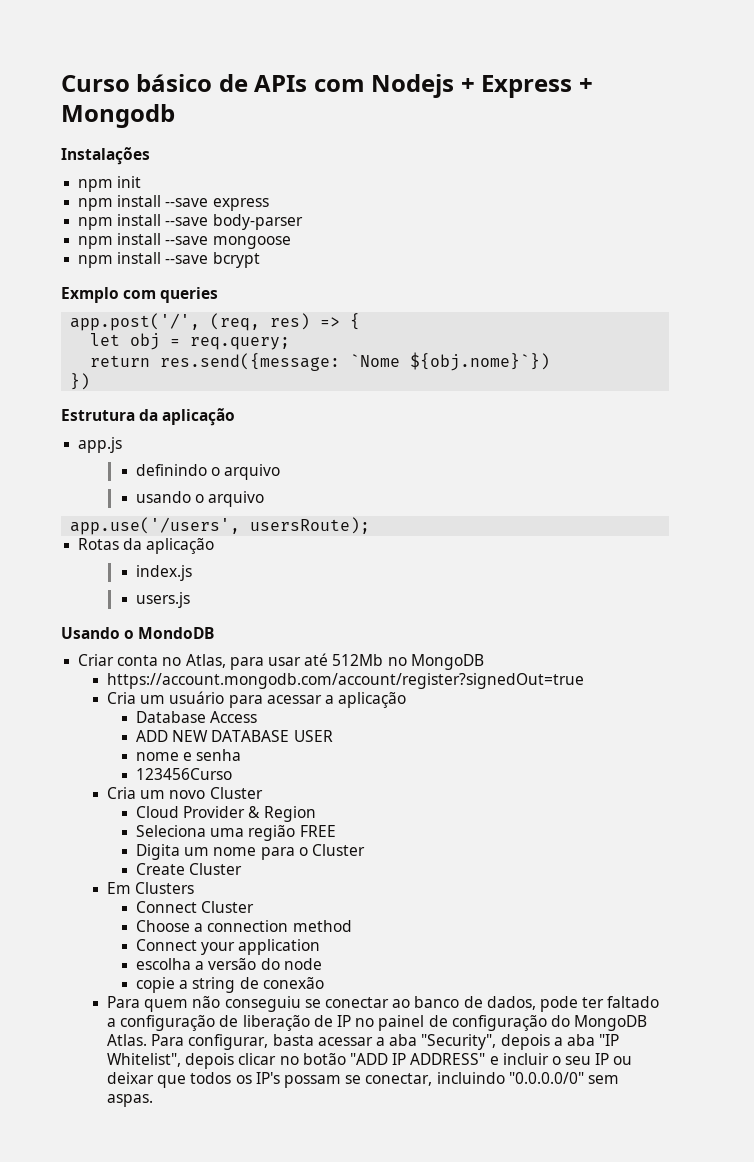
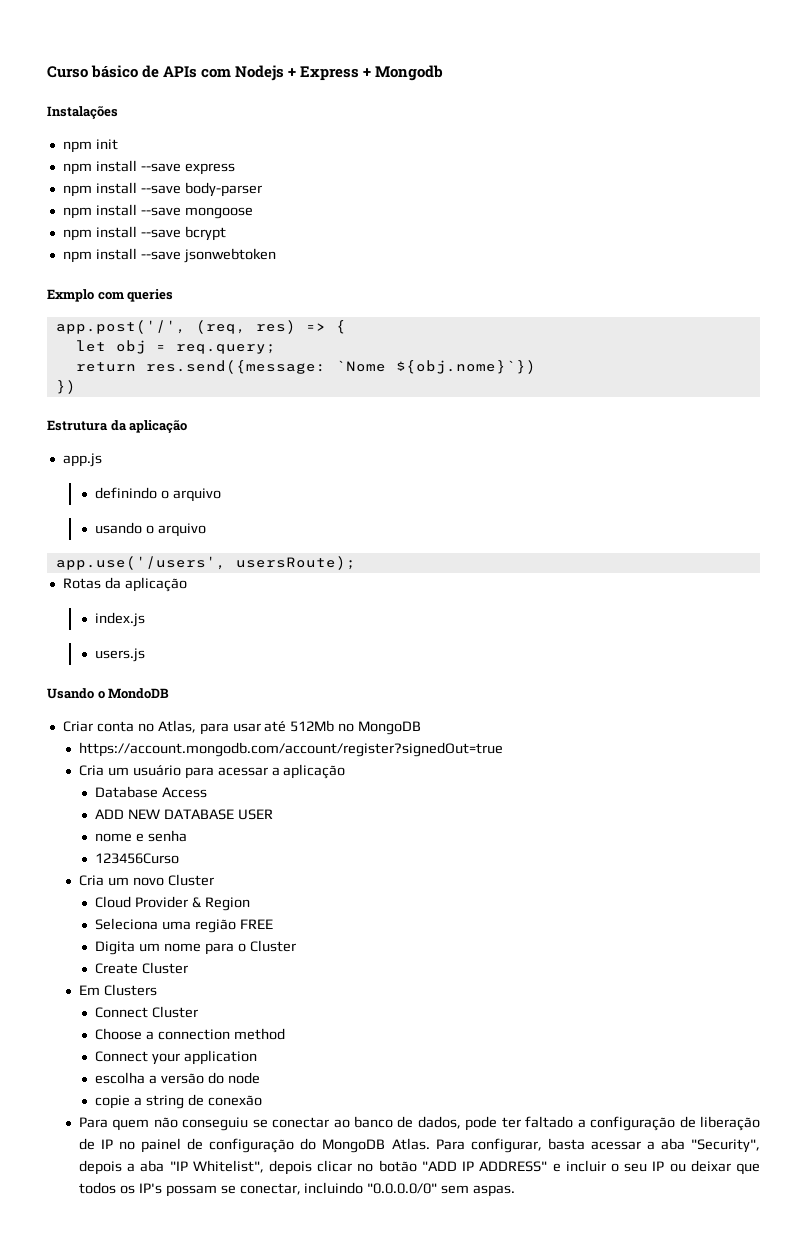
+ npm install --save jsonwebtoken

